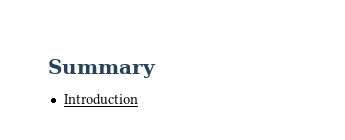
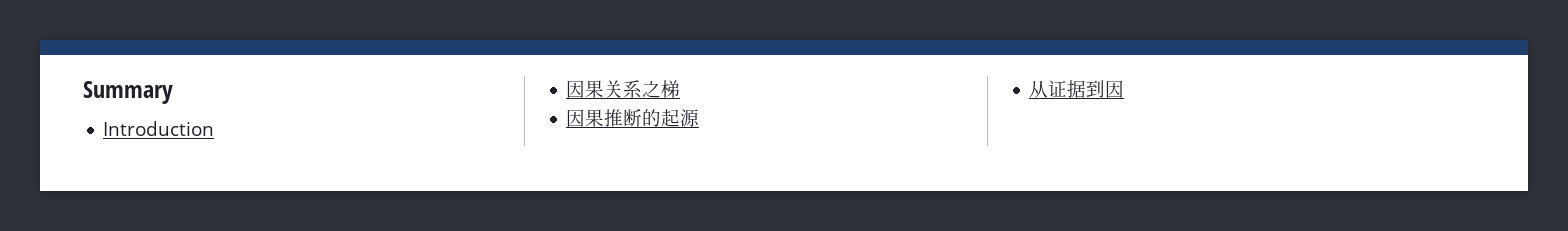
+ 因果关系之梯
+ 因果推断的起源
+ 从证据到因

